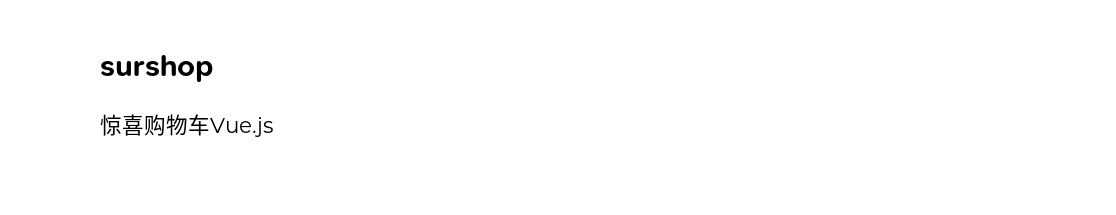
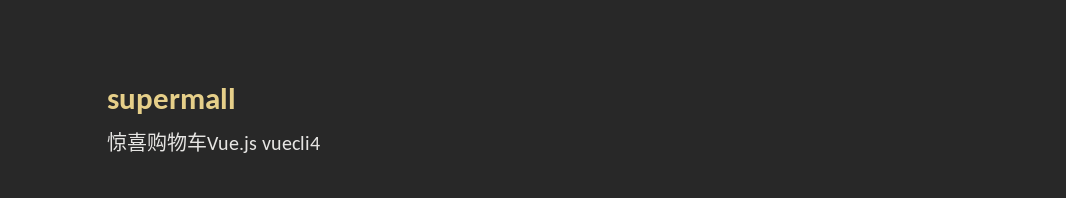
- surshop
+ supermall
- 惊喜购物车Vue.js
+ 惊喜购物车Vue.js vuecli4

